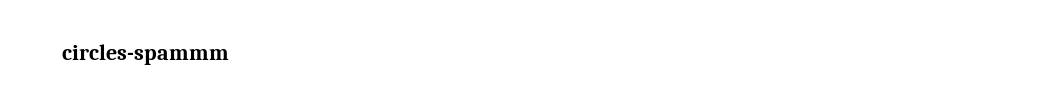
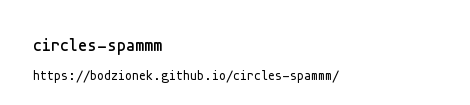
+ https://bodzionek.github.io/circles-spammm/

